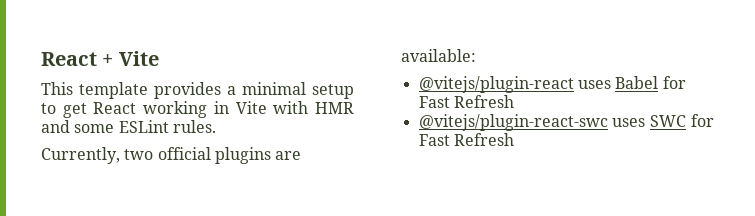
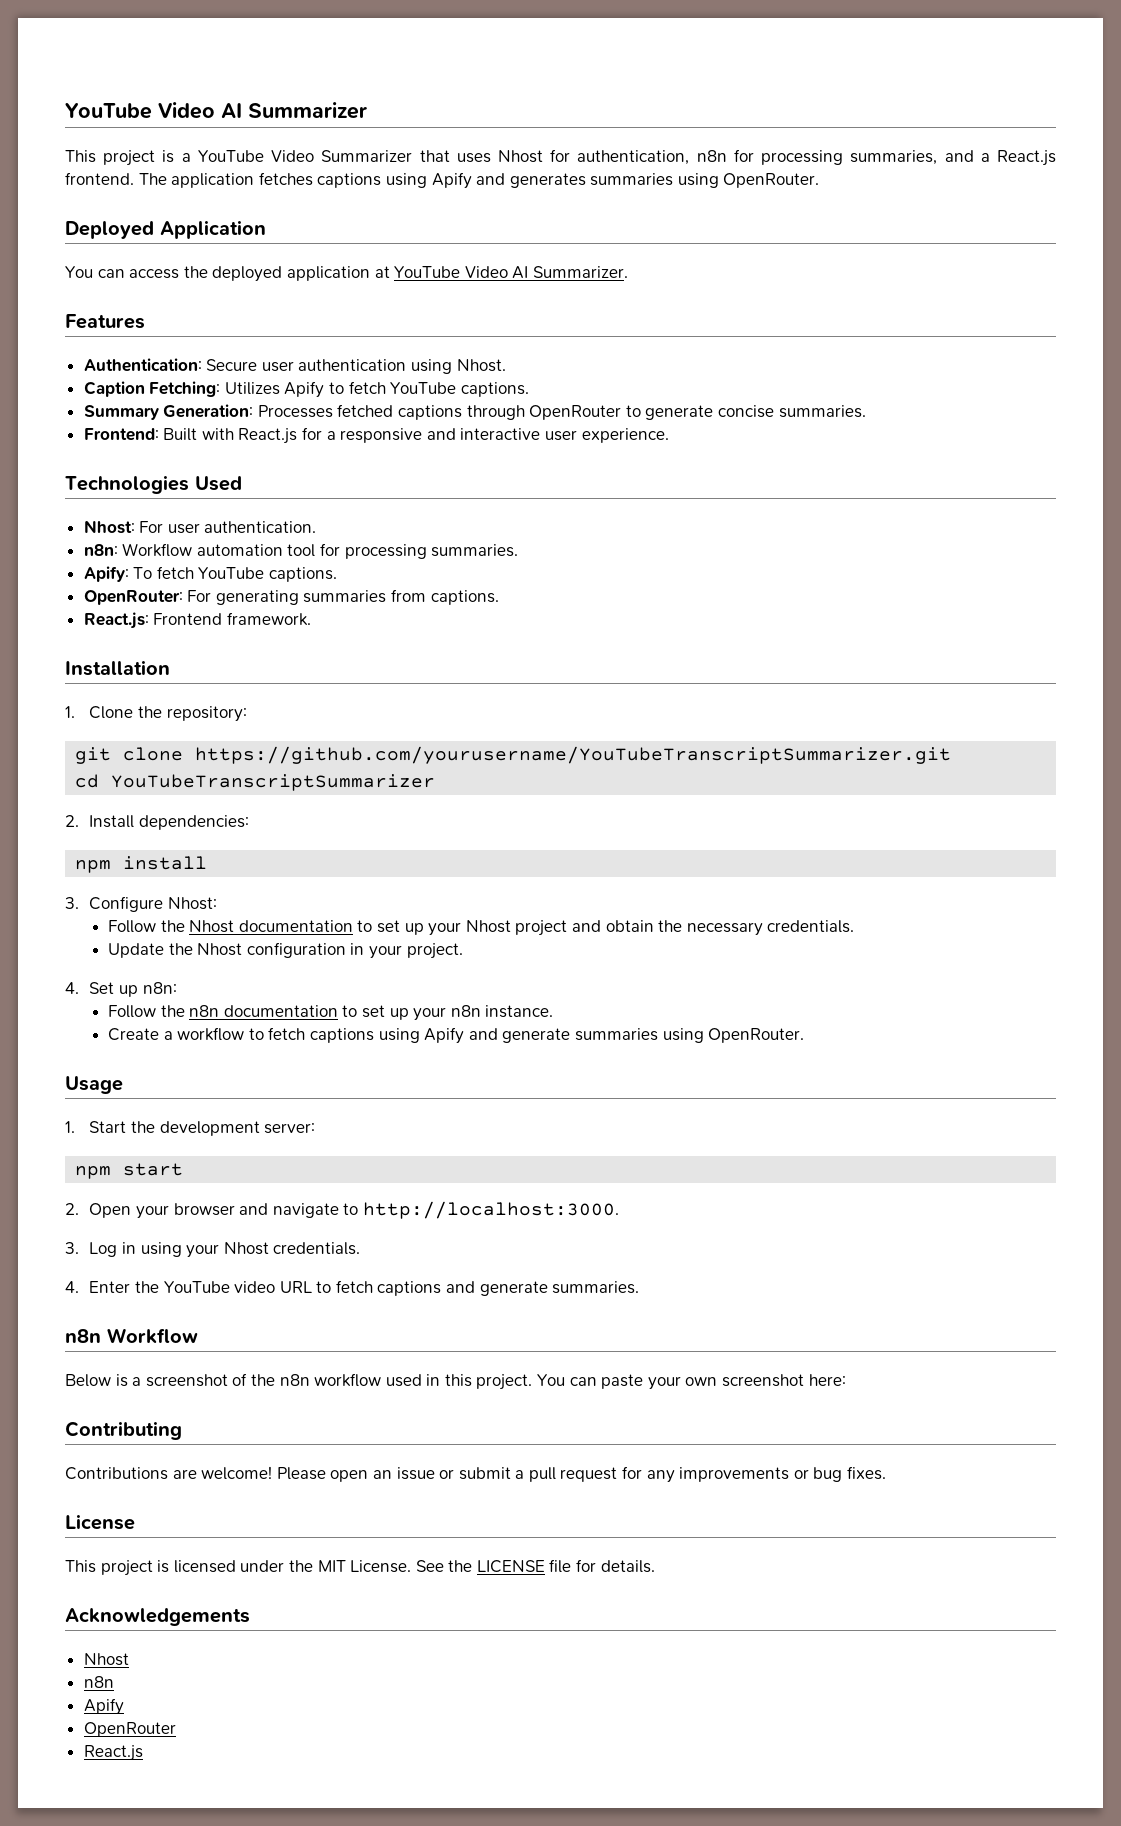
- React + Vite
- This template provides a minimal setup to get React working in Vite with HMR and some ESLint rules.
- Currently, two official plugins are available:
- @vitejs/plugin-react uses Babel for Fast Refresh
- @vitejs/plugin-react-swc uses SWC for Fast Refresh
+ YouTube Video AI Summarizer
+ This project is a YouTube Video Summarizer that uses Nhost for authentication, n8n for processing summaries, and a React.js frontend. The application fetches captions using Apify and generates summaries using OpenRouter.
+ Deployed Application
+ You can access the deployed application at YouTube Video AI Summarizer.
+ Features
+ Authentication: Secure user authentication using Nhost.
+ Caption Fetching: Utilizes Apify to fetch YouTube captions.
+ Summary Generation: Processes fetched captions through OpenRouter to generate concise summaries.
+ Frontend: Built with React.js for a responsive and interactive user experience.
+ Technologies Used
+ Nhost: For user authentication.
+ n8n: Workflow automation tool for processing summaries.
+ Apify: To fetch YouTube captions.
+ OpenRouter: For generating summaries from captions.
+ React.js: Frontend framework.
+ Installation
+ 1. Clone the repository:
+ git clone https://github.com/yourusername/YouTubeTranscriptSummarizer.git
+ cd YouTubeTranscriptSummarizer
+ 2. Install dependencies:
+ npm install
+ 3. Configure Nhost:
+ Follow the Nhost documentation to set up your Nhost project and obtain the necessary credentials.
+ Update the Nhost configuration in your project.
+ 4. Set up n8n:
+ Follow the n8n documentation to set up your n8n instance.
+ Create a workflow to fetch captions using Apify and generate summaries using OpenRouter.
+ Usage
+ 1. Start the development server:
+ npm start
+ 2. Open your browser and navigate to http://localhost:3000.
+ 3. Log in using your Nhost credentials.
+ 4. Enter the YouTube video URL to fetch captions and generate summaries.
+ n8n Workflow
+ Below is a screenshot of the n8n workflow used in this project. You can paste your own screenshot here:
+ Contributing
+ Contributions are welcome! Please open an issue or submit a pull request for any improvements or bug fixes.
+ License
+ This project is licensed under the MIT License. See the LICENSE file for details.
+ Acknowledgements
+ Nhost
+ n8n
+ Apify
+ OpenRouter
+ React.js

